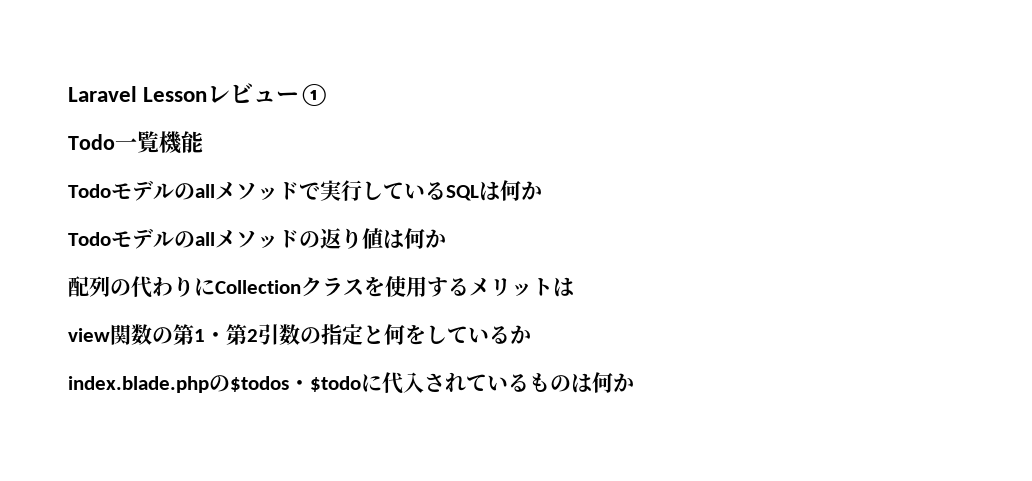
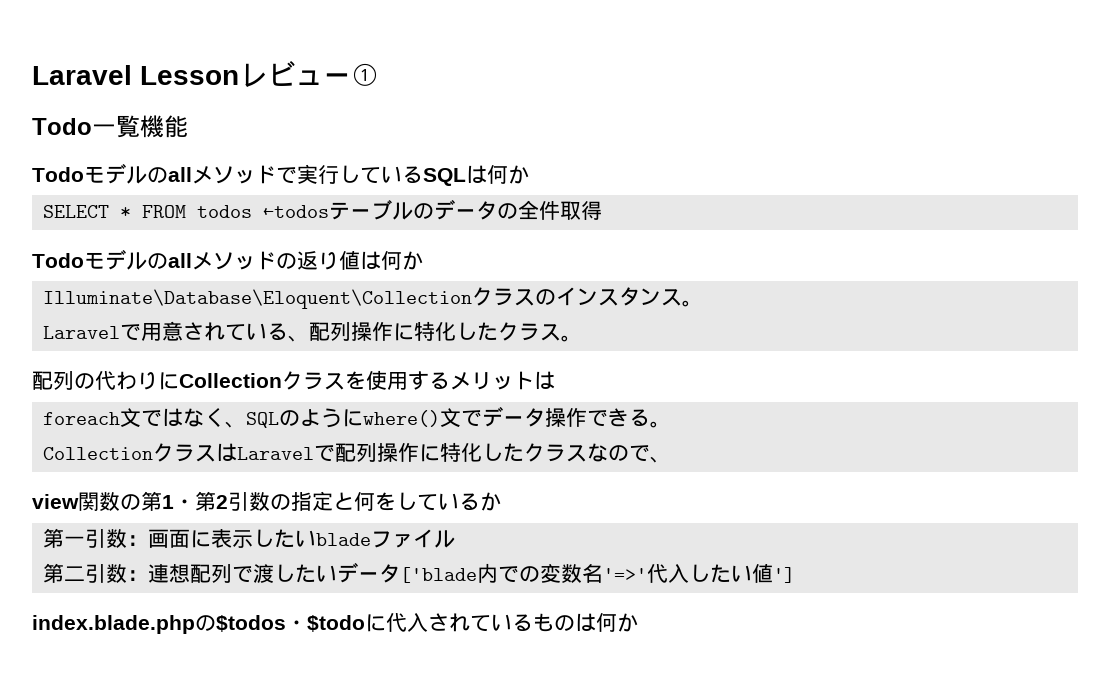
+ SELECT * FROM todos ←todosテーブルのデータの全件取得
+ Illuminate\Database\Eloquent\Collectionクラスのインスタンス。
+ Laravelで用意されている、配列操作に特化したクラス。
+ foreach文ではなく、SQLのようにwhere()文でデータ操作できる。
+ CollectionクラスはLaravelで配列操作に特化したクラスなので、
+ 第一引数：画面に表示したいbladeファイル
+ 第二引数：連想配列で渡したいデータ['blade内での変数名'=>'代入したい値']

